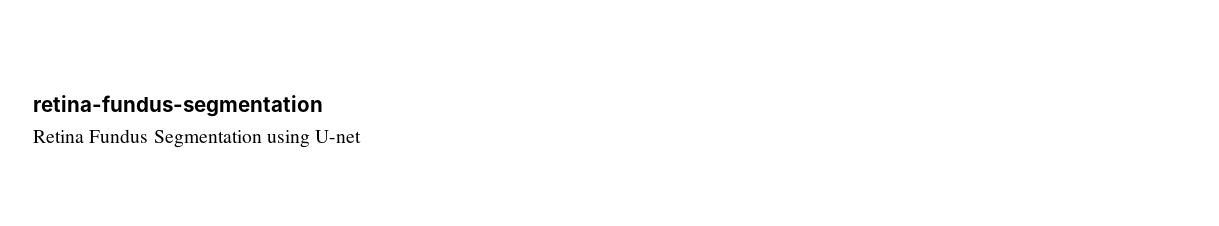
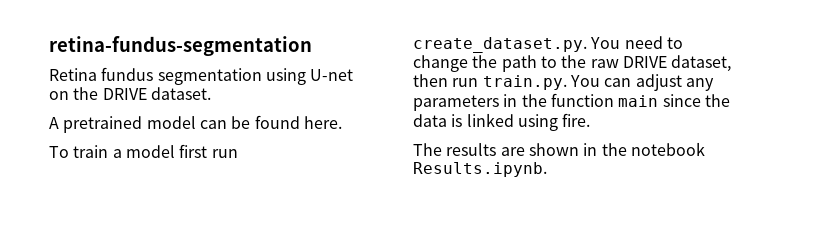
- Retina Fundus Segmentation using U-net
+ Retina fundus segmentation using U-net on the DRIVE dataset.
+ A pretrained model can be found here.
+ To train a model first run create_dataset.py. You need to change the path to the raw DRIVE dataset, then run train.py. You can adjust any parameters in the function main since the data is linked using fire.
+ The results are shown in the notebook Results.ipynb.

